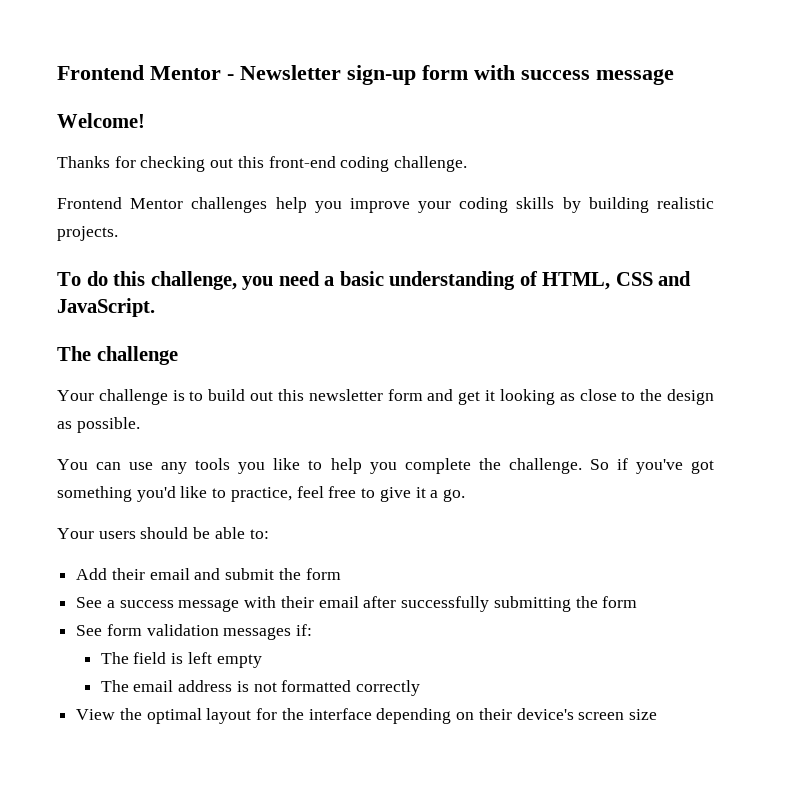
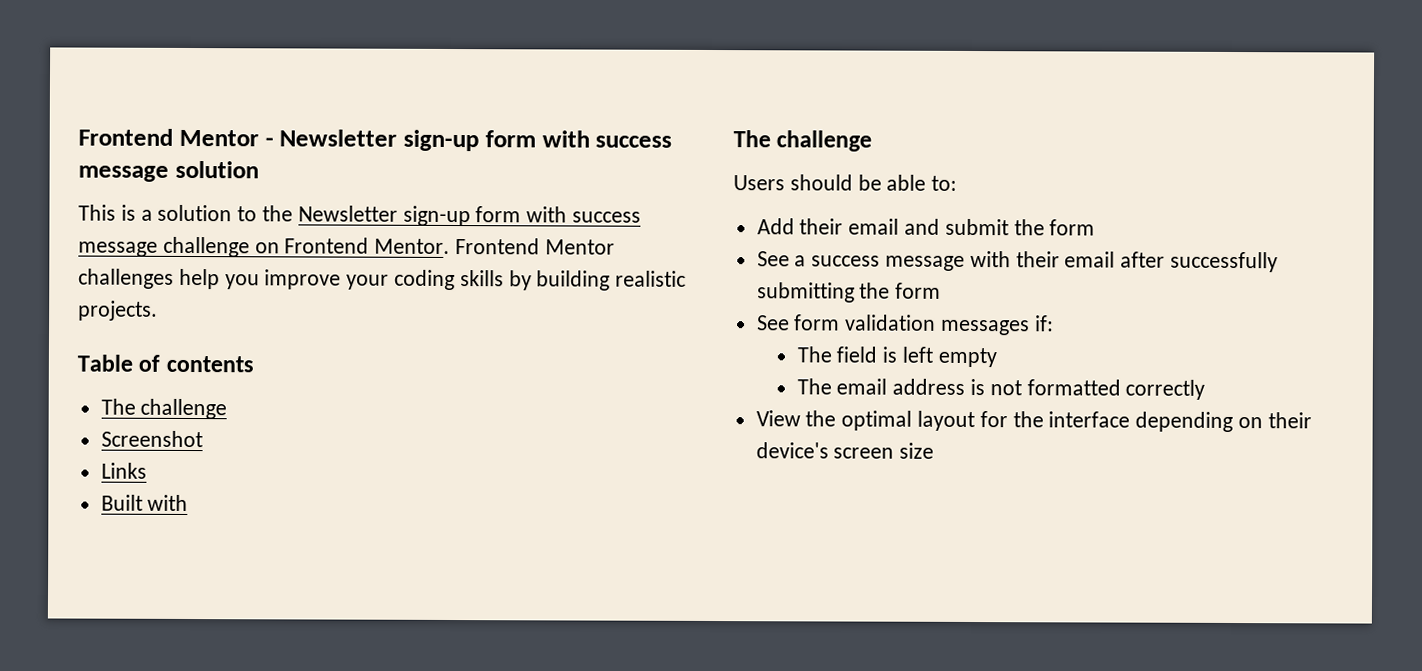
- Frontend Mentor - Newsletter sign-up form with success message
- Welcome!
- Thanks for checking out this front-end coding challenge.
- Frontend Mentor challenges help you improve your coding skills by building realistic projects.
+ Frontend Mentor - Newsletter sign-up form with success message solution
+ This is a solution to the Newsletter sign-up form with success message challenge on Frontend Mentor. Frontend Mentor challenges help you improve your coding skills by building realistic projects.
- To do this challenge, you need a basic understanding of HTML, CSS and JavaScript.
+ Table of contents
  The challenge
- Your challenge is to build out this newsletter form and get it looking as close to the design as possible.
- You can use any tools you like to help you complete the challenge. So if you've got something you'd like to practice, feel free to give it a go.
- Your users should be able to:
+ Screenshot
+ Links
+ Built with
+ The challenge
+ Users should be able to:

